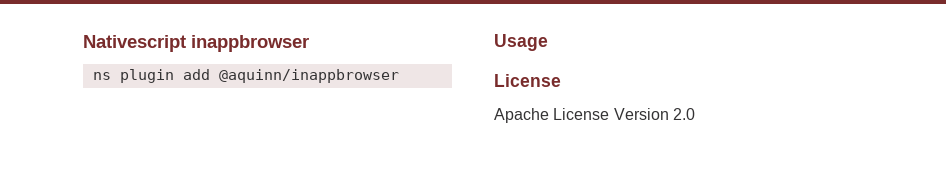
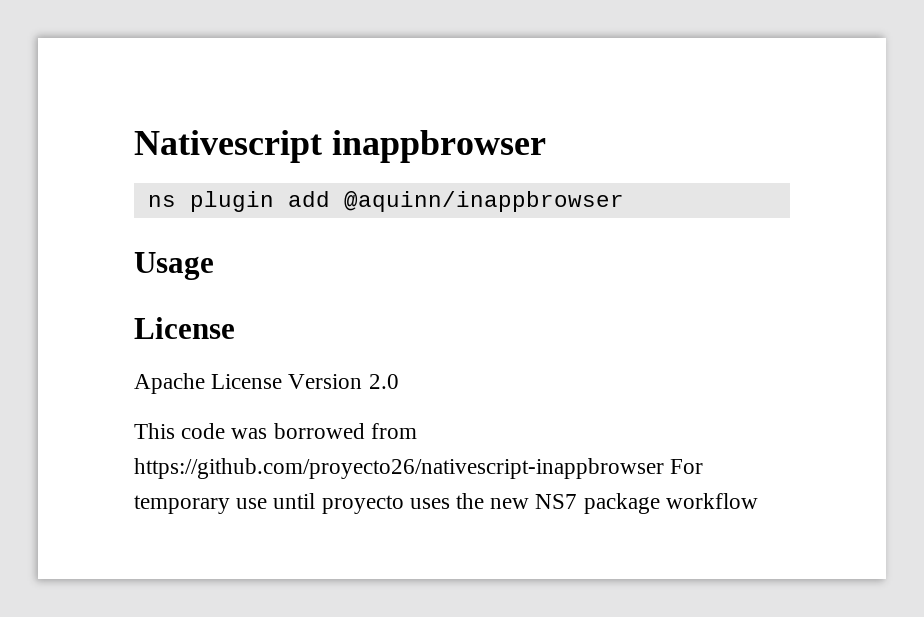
+ This code was borrowed from https://github.com/proyecto26/nativescript-inappbrowser For temporary use until proyecto uses the new NS7 package workflow

